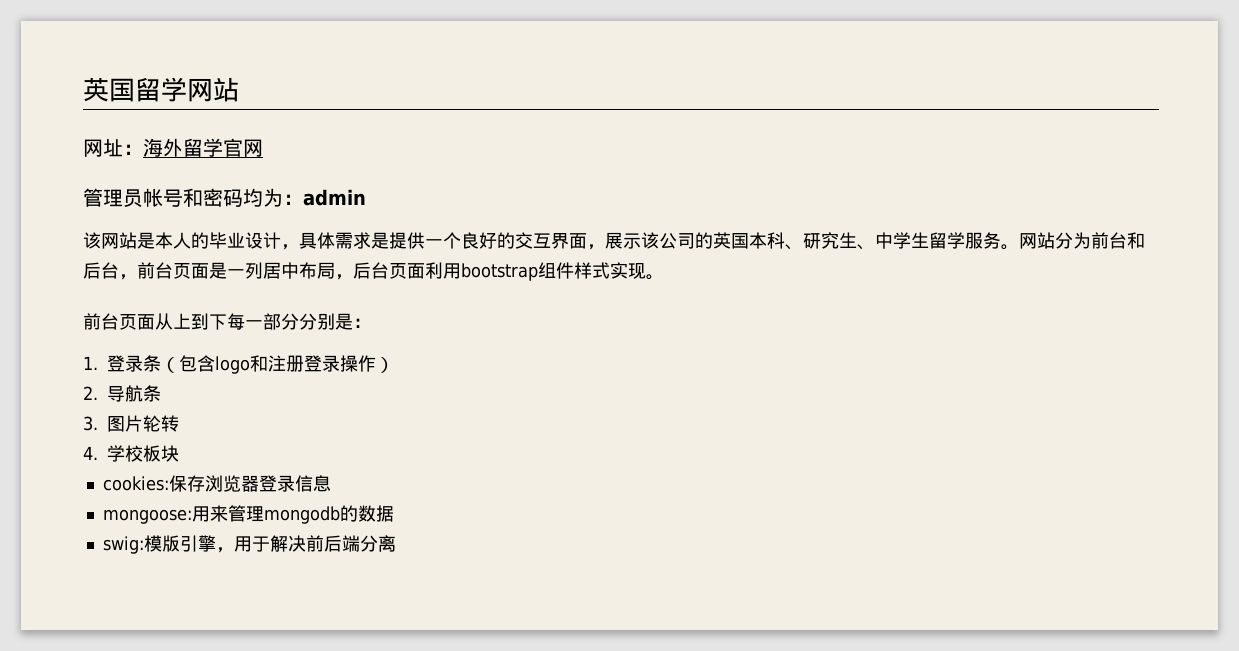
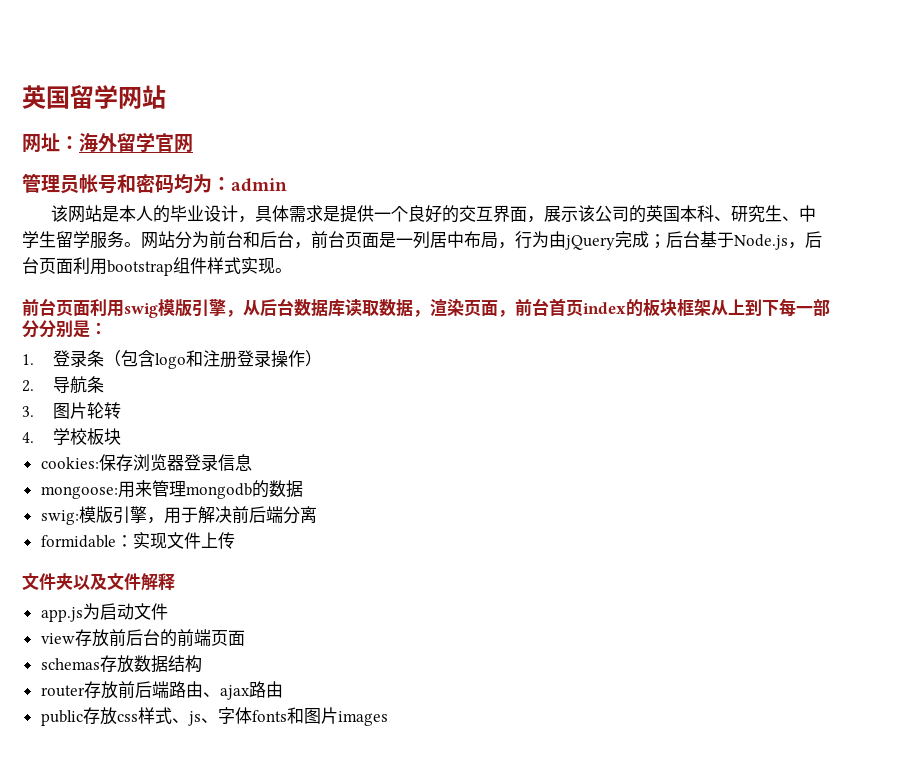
- 网站分为前台和后台，前台页面是一列居中布局，后台页面利用bootstrap组件样式实现。
+ 网站分为前台和后台，前台页面是一列居中布局，行为由jQuery完成；后台基于Node.js，后台页面利用bootstrap组件样式实现。
- 前台页面从上到下每一部分分别是：
+ 前台页面利用swig模版引擎，从后台数据库读取数据，渲染页面，前台首页index的板块框架从上到下每一部分分别是：
+ formidable：实现文件上传
+ 文件夹以及文件解释
+ app.js为启动文件
+ view存放前后台的前端页面
+ schemas存放数据结构
+ router存放前后端路由、ajax路由
+ public存放css样式、js、字体fonts和图片images

